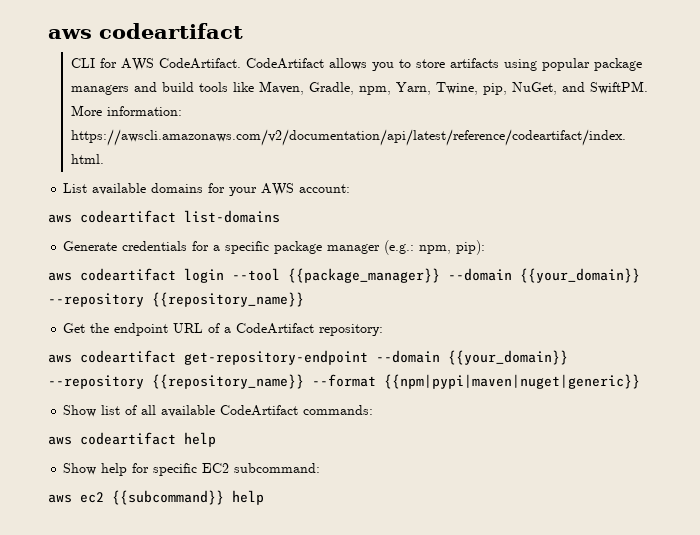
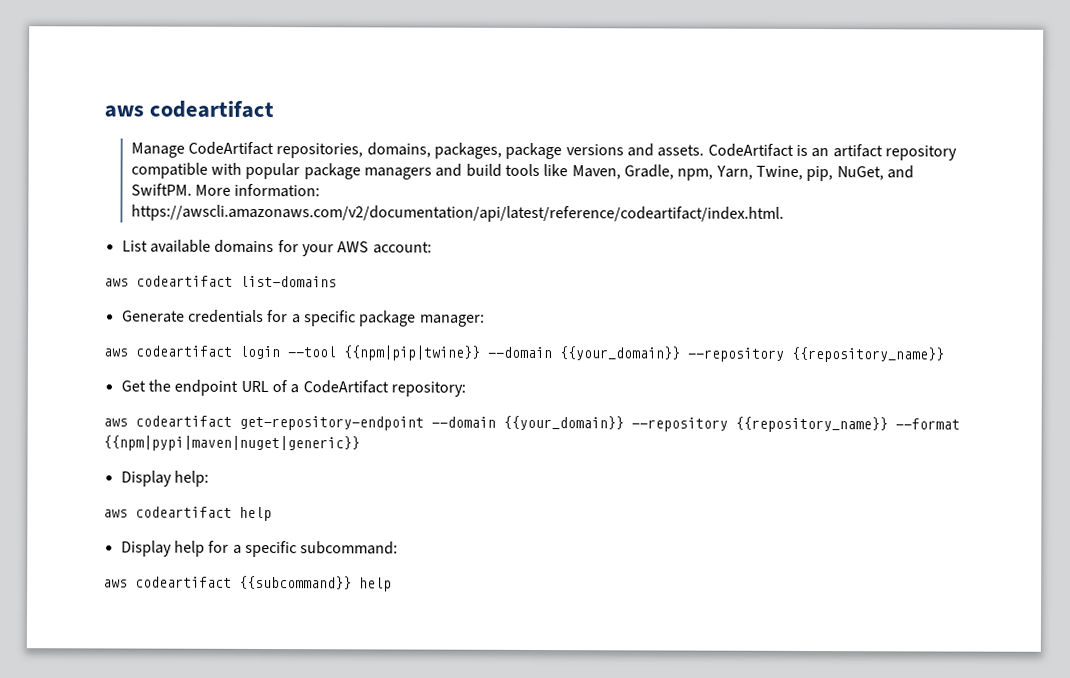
- CLI for AWS CodeArtifact. CodeArtifact allows you to store artifacts using popular package managers and build tools like Maven, Gradle, npm, Yarn, Twine, pip, NuGet, and SwiftPM.
+ Manage CodeArtifact repositories, domains, packages, package versions and assets. CodeArtifact is an artifact repository compatible with popular package managers and build tools like Maven, Gradle, npm, Yarn, Twine, pip, NuGet, and SwiftPM.
- Generate credentials for a specific package manager (e.g.: npm, pip):
+ Generate credentials for a specific package manager:
- aws codeartifact login --tool {{package_manager}} --domain {{your_domain}} --repository {{repository_name}}
+ aws codeartifact login --tool {{npm|pip|twine}} --domain {{your_domain}} --repository {{repository_name}}
- Show list of all available CodeArtifact commands:
+ Display help:
- Show help for specific EC2 subcommand:
+ Display help for a specific subcommand:
- aws ec2 {{subcommand}} help
+ aws codeartifact {{subcommand}} help

